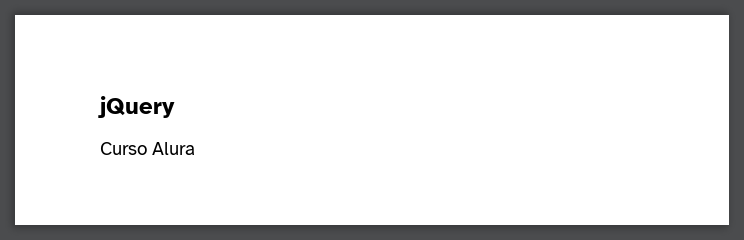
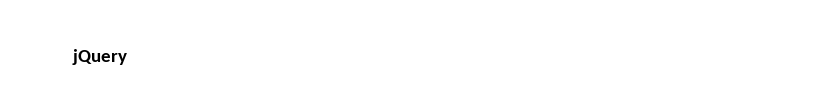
- Curso Alura

